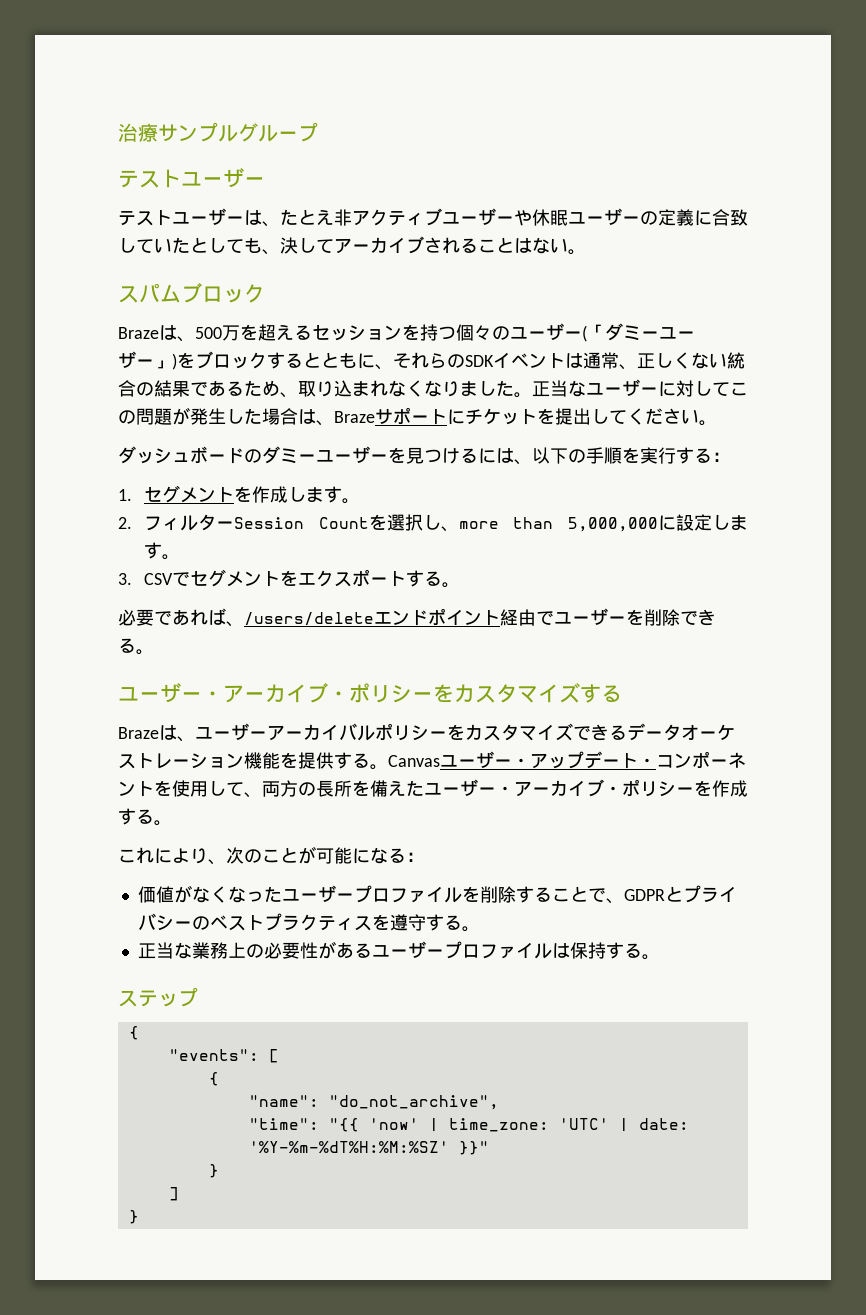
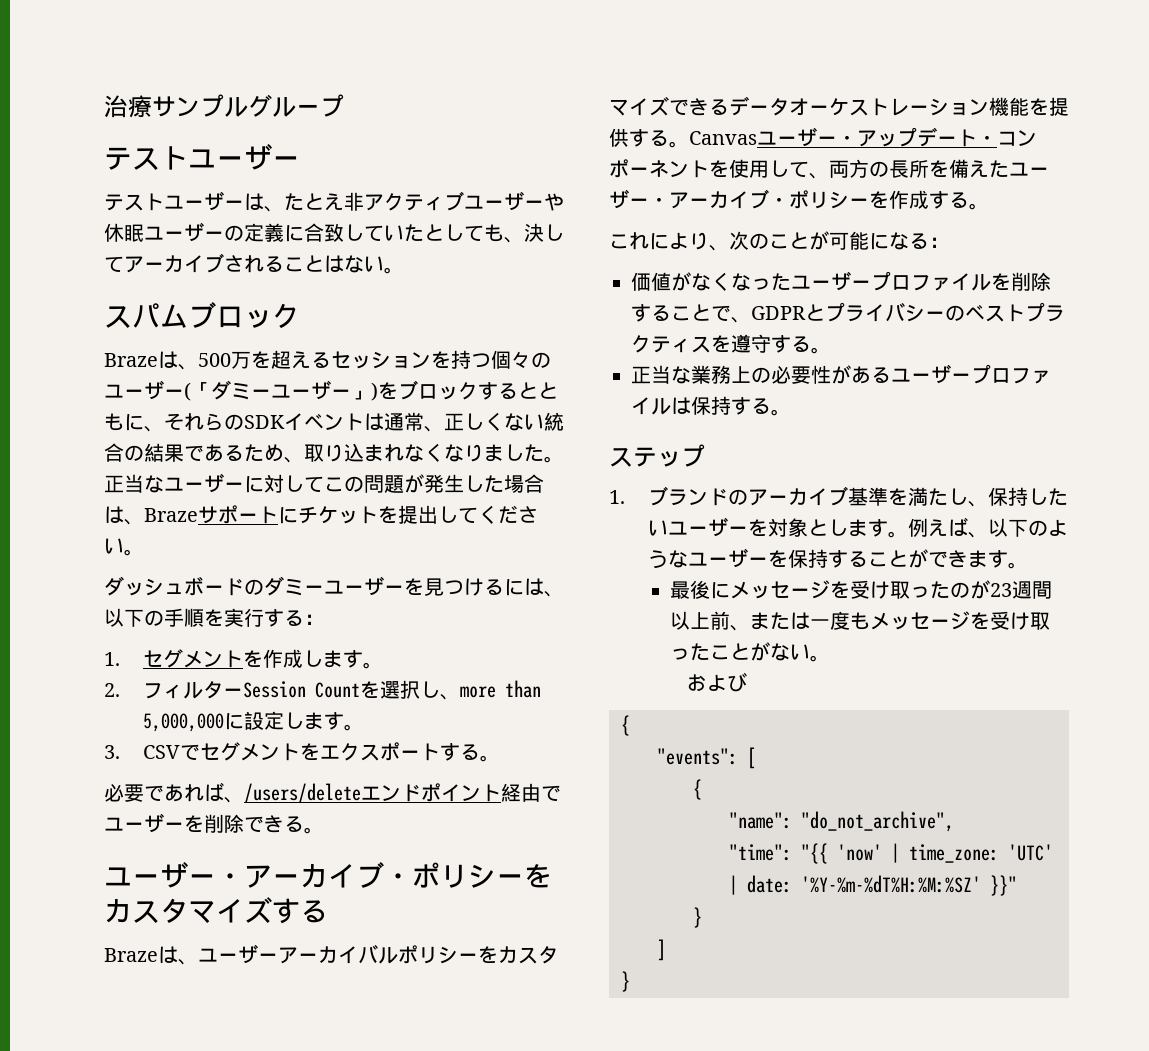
+ 1.ブランドのアーカイブ基準を満たし、保持したいユーザーを対象とします。例えば、以下のようなユーザーを保持することができます。
+ 最後にメッセージを受け取ったのが23週間以上前、または一度もメッセージを受け取ったことがない。
+ および

